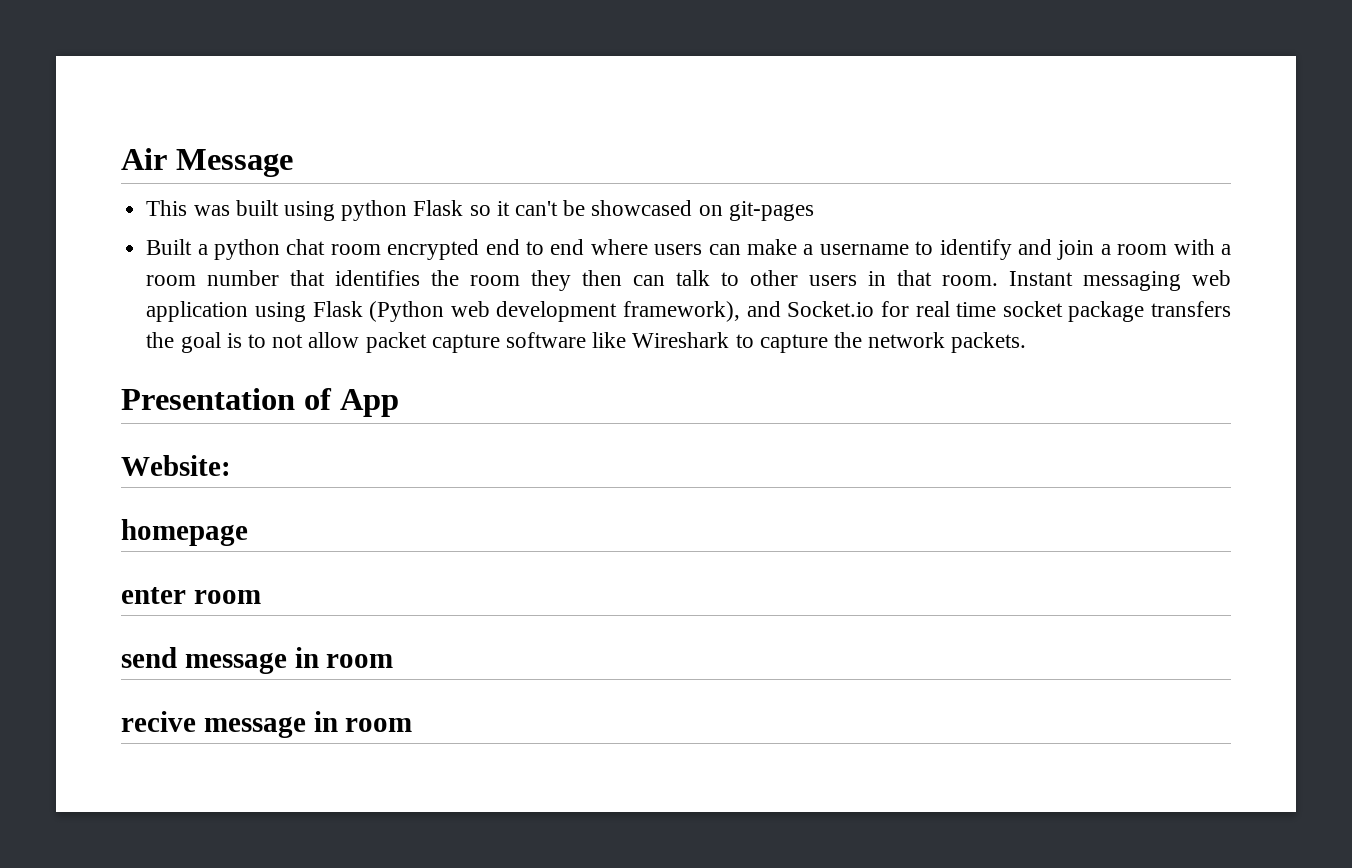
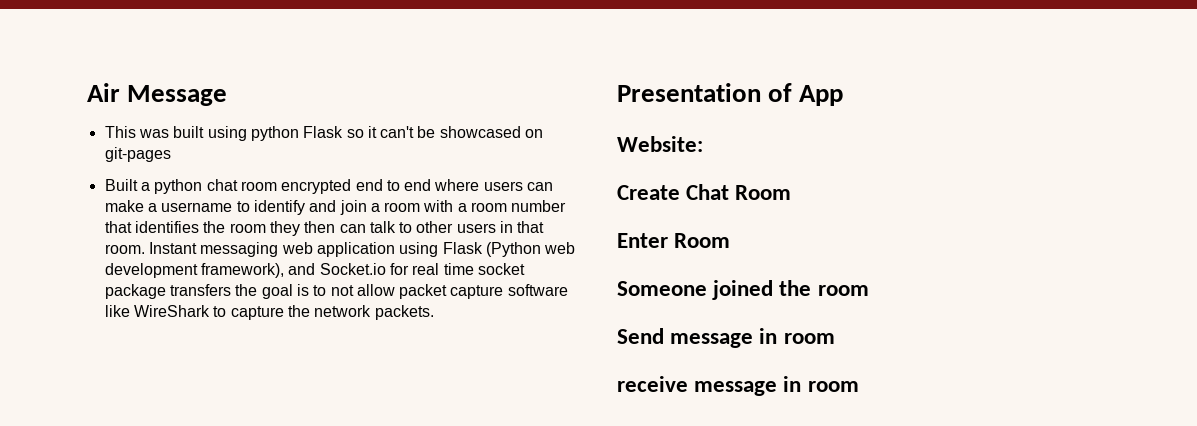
- Instant messaging web application using Flask (Python web development framework), and Socket.io for real time socket package transfers the goal is to not allow packet capture software like Wireshark to capture the network packets.
+ Instant messaging web application using Flask (Python web development framework), and Socket.io for real time socket package transfers the goal is to not allow packet capture software like WireShark to capture the network packets.
- homepage
- enter room
- send message in room
+ Create Chat Room
+ Enter Room
+ Someone joined the room
+ Send message in room
- recive message in room
+ receive message in room

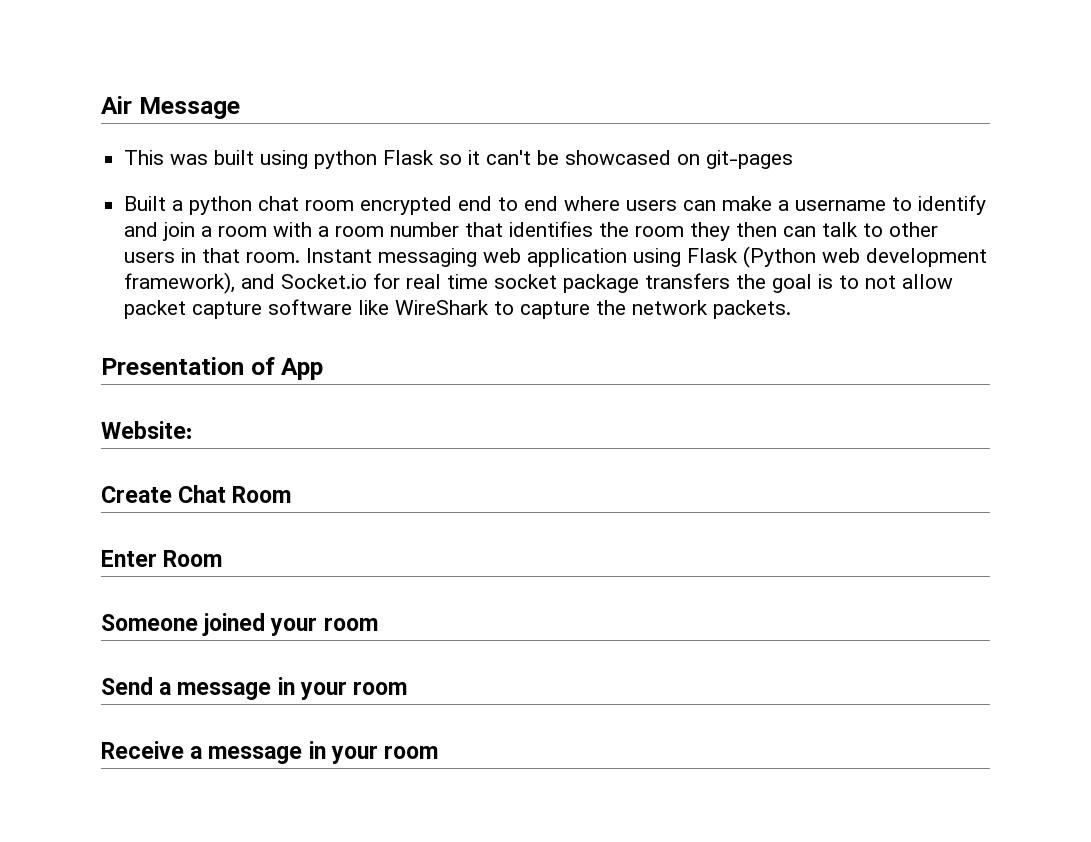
- Someone joined the room
+ Someone joined your room
- Send message in room
- receive message in room
+ Send a message in your room
+ Receive a message in your room

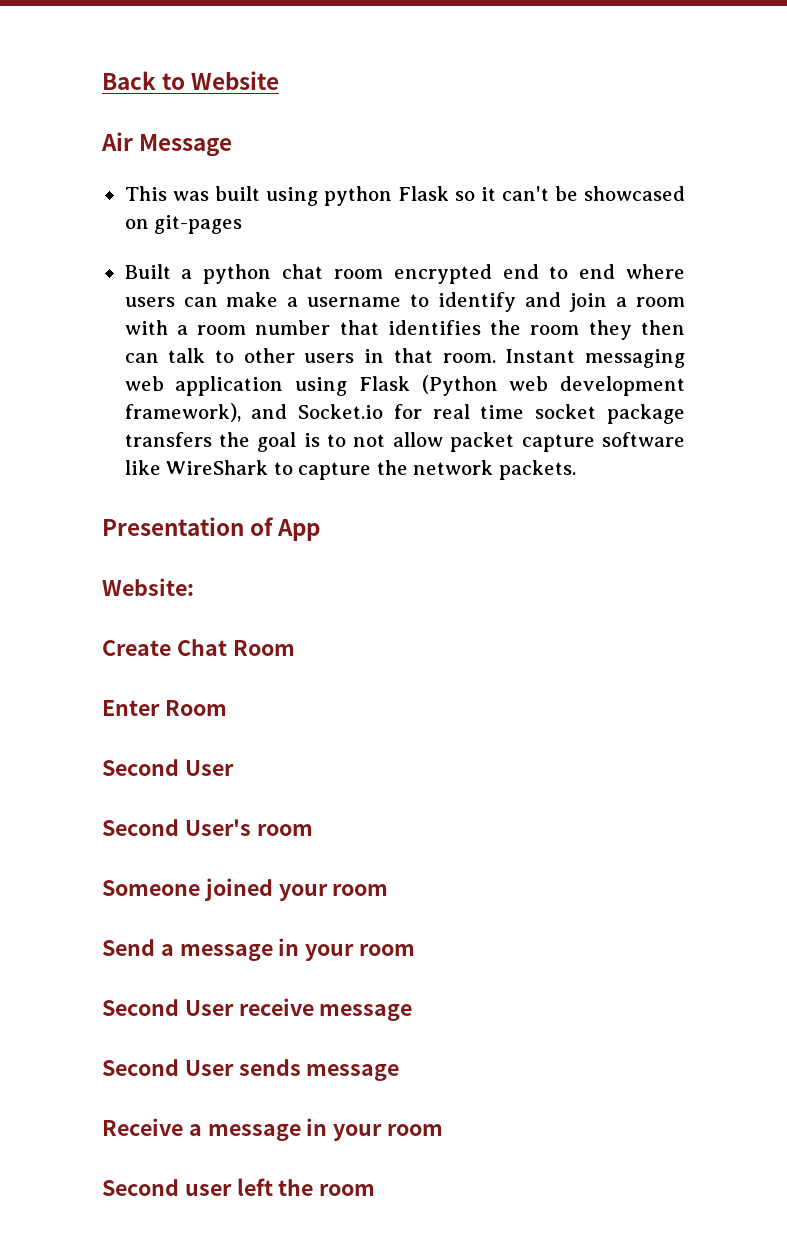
+ Back to Website
  Enter Room
+ Second User
+ Second User's room
+ Second User receive message
+ Second User sends message
+ Second user left the room

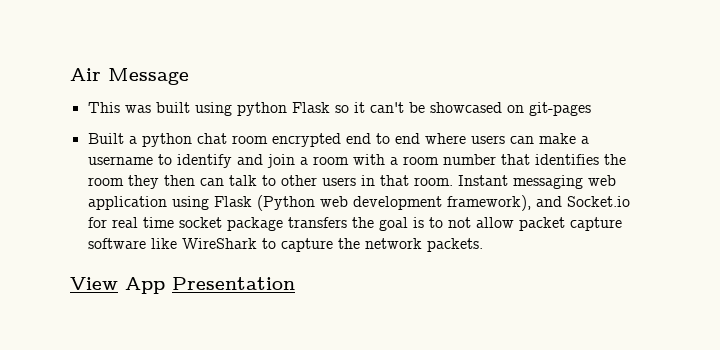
- Back to Website
- Presentation of App
- Website:
- Create Chat Room
- Enter Room
- Second User
- Second User's room
- Someone joined your room
- Send a message in your room
- Second User receive message
- Second User sends message
- Receive a message in your room
- Second user left the room
+ View App Presentation

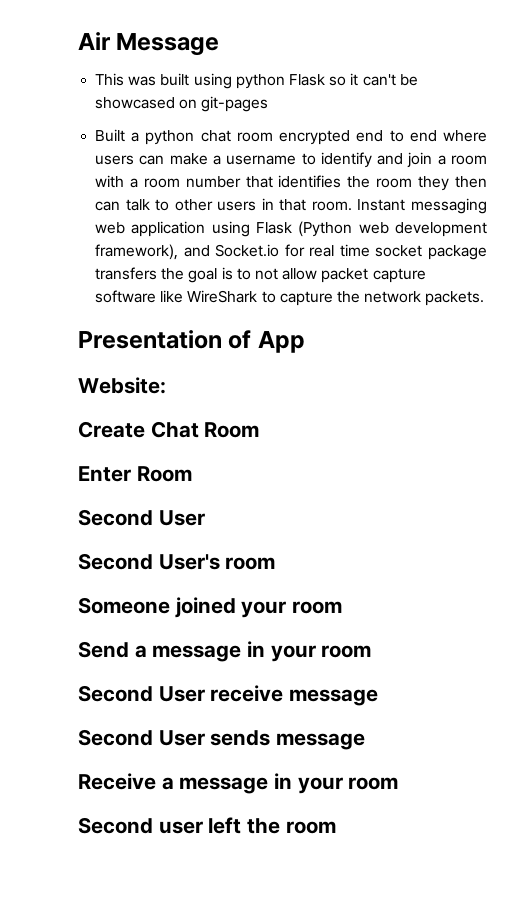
- View App Presentation
+ Presentation of App
+ Website:
+ Create Chat Room
+ Enter Room
+ Second User
+ Second User's room
+ Someone joined your room
+ Send a message in your room
+ Second User receive message
+ Second User sends message
+ Receive a message in your room
+ Second user left the room

